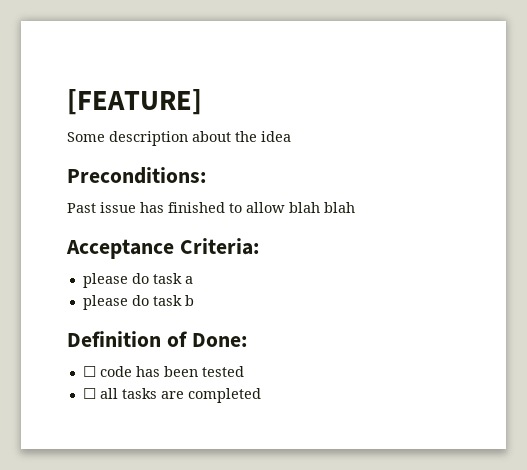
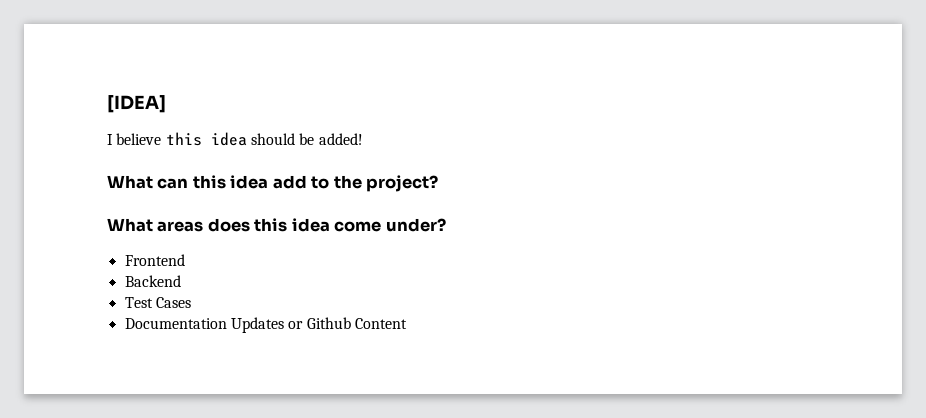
- [FEATURE]
- Some description about the idea
- Preconditions:
- Past issue has finished to allow blah blah
- Acceptance Criteria:
- please do task a
- please do task b
- Definition of Done:
- ☐ code has been tested
- ☐ all tasks are completed
+ [IDEA]
+ I believe this idea should be added!
+ What can this idea add to the project?
+ What areas does this idea come under?
+ Frontend
+ Backend
+ Test Cases
+ Documentation Updates or Github Content

